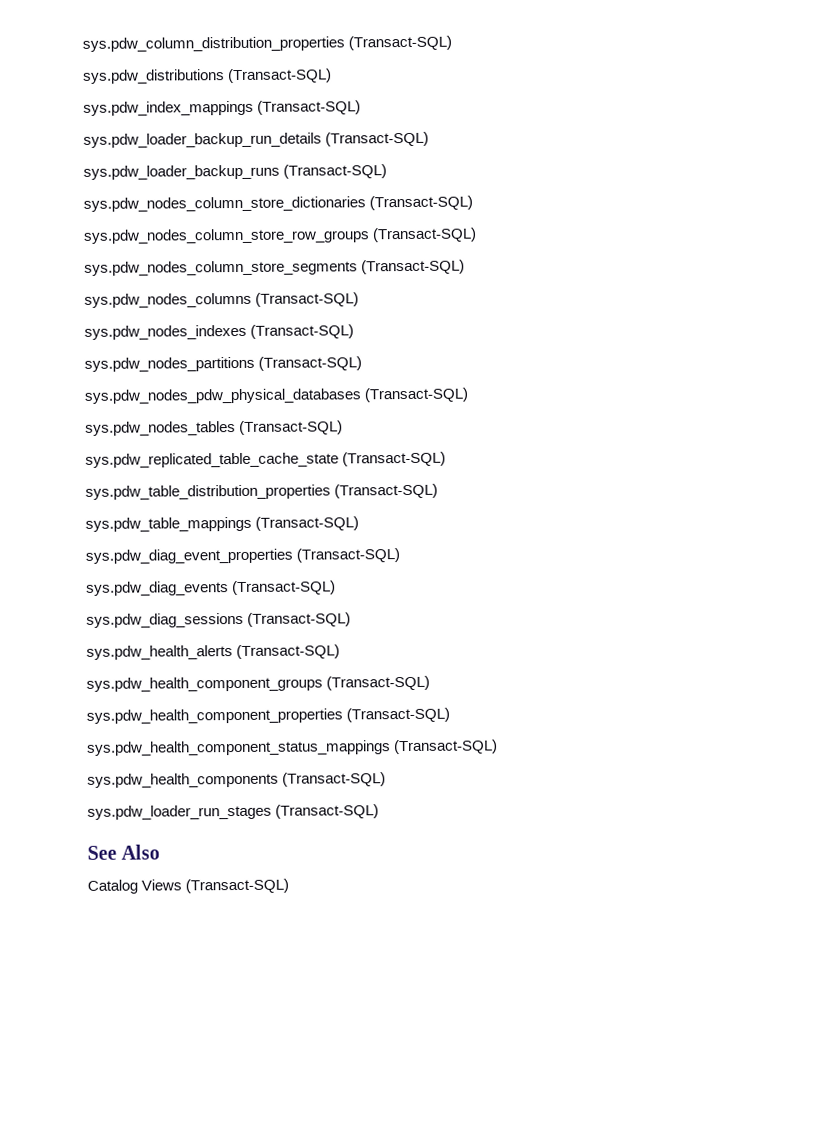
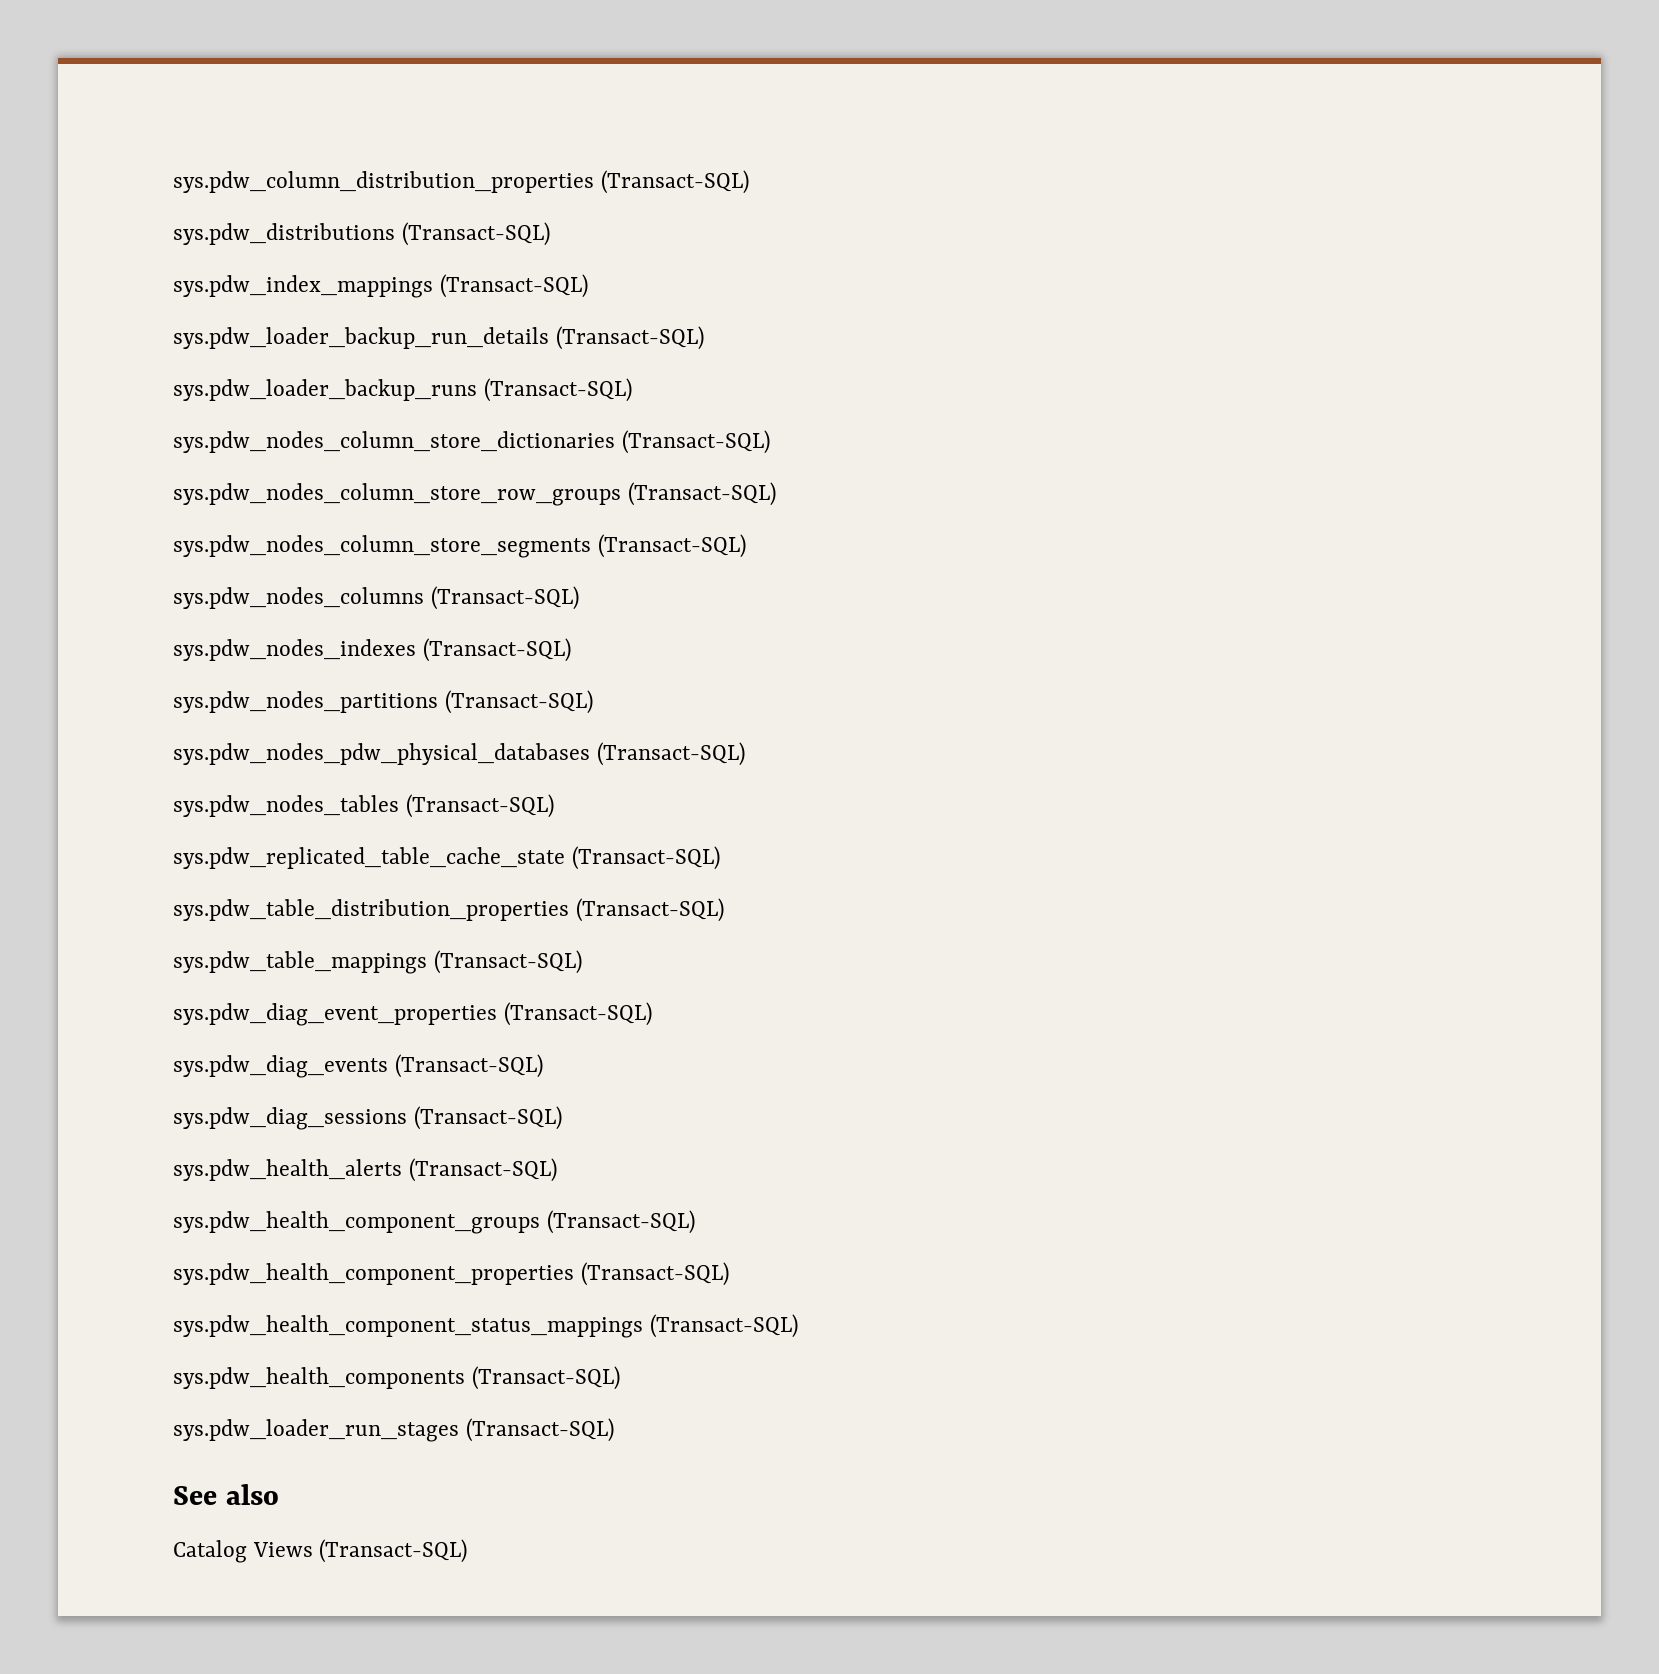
- See Also
+ See also

